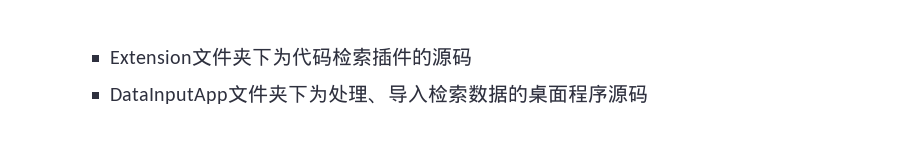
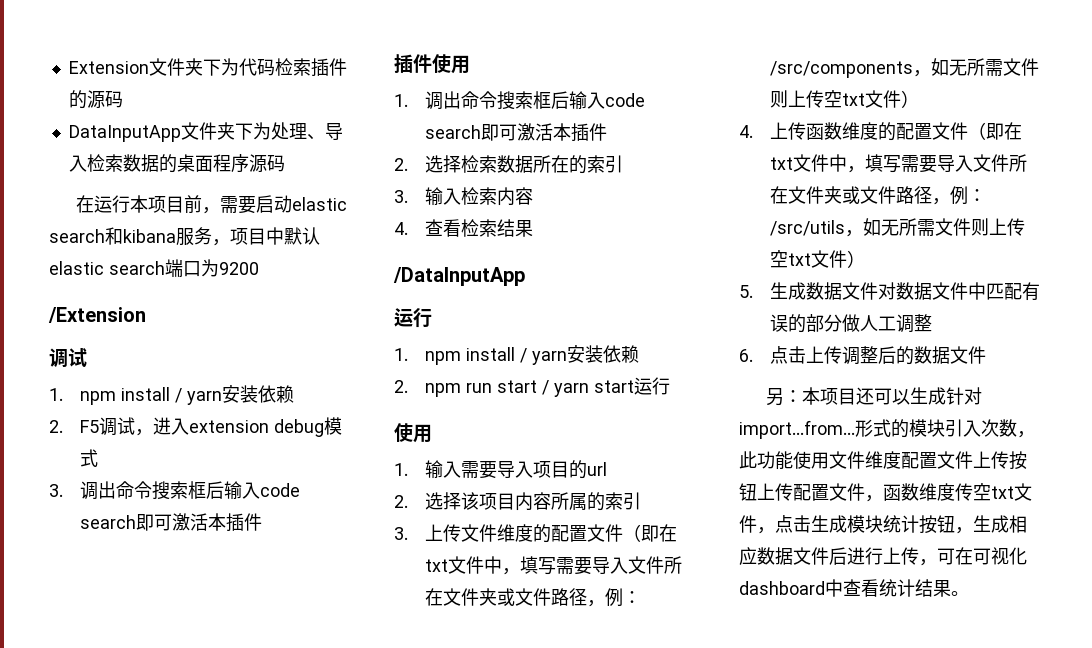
+ 在运行本项目前，需要启动elastic search和kibana服务，项目中默认elastic search端口为9200
+ /Extension
+ 调试
+ 1. npm install / yarn安装依赖
+ 2. F5调试，进入extension debug模式
+ 3.调出命令搜索框后输入code search即可激活本插件
+ 插件使用
+ 1.调出命令搜索框后输入code search即可激活本插件
+ 2.选择检索数据所在的索引
+ 3.输入检索内容
+ 4.查看检索结果
+ /DataInputApp
+ 运行
+ 1. npm install / yarn安装依赖
+ 2. npm run start / yarn start运行
+ 使用
+ 1.输入需要导入项目的url
+ 2.选择该项目内容所属的索引
+ 3.上传文件维度的配置文件（即在txt文件中，填写需要导入文件所在文件夹或文件路径，例：/src/components，如无所需文件则上传空txt文件）
+ 4.上传函数维度的配置文件（即在txt文件中，填写需要导入文件所在文件夹或文件路径，例：/src/utils，如无所需文件则上传空txt文件）
+ 5.生成数据文件对数据文件中匹配有误的部分做人工调整
+ 6.点击上传调整后的数据文件
+ 另：本项目还可以生成针对import...from...形式的模块引入次数，此功能使用文件维度配置文件上传按钮上传配置文件，函数维度传空txt文件，点击生成模块统计按钮，生成相应数据文件后进行上传，可在可视化dashboard中查看统计结果。

